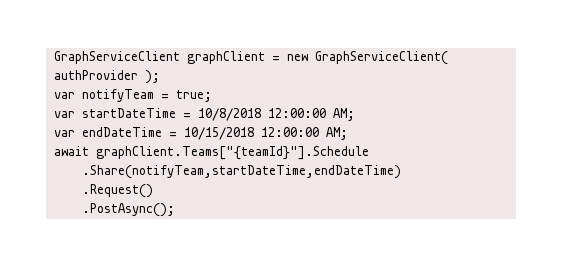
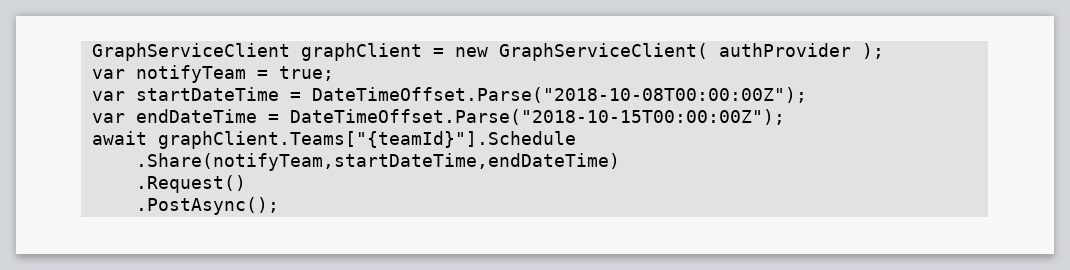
- var startDateTime = 10/8/2018 12:00:00 AM;
+ var startDateTime = DateTimeOffset.Parse("2018-10-08T00:00:00Z");
- var endDateTime = 10/15/2018 12:00:00 AM;
+ var endDateTime = DateTimeOffset.Parse("2018-10-15T00:00:00Z");

